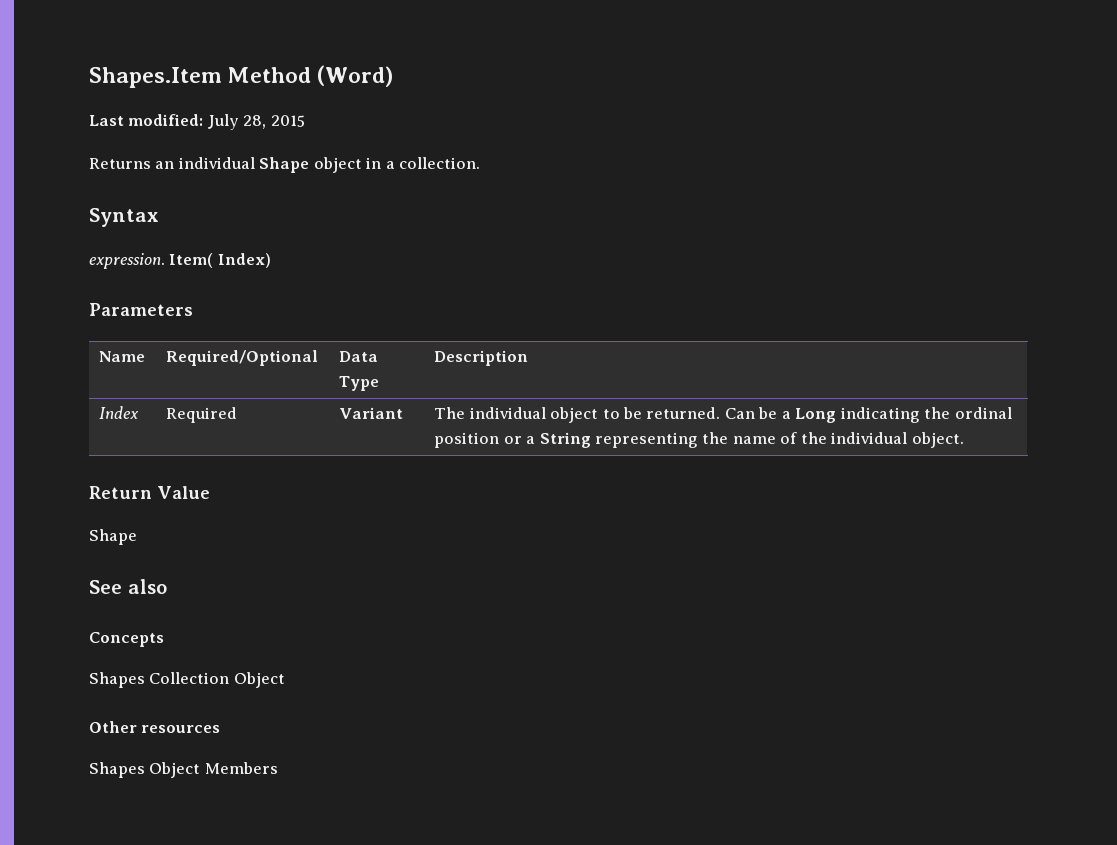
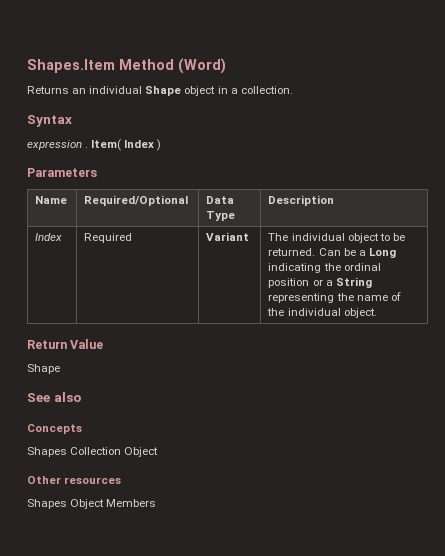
- Last modified: July 28, 2015
- expression. Item( Index)
+ expression . Item( Index )

